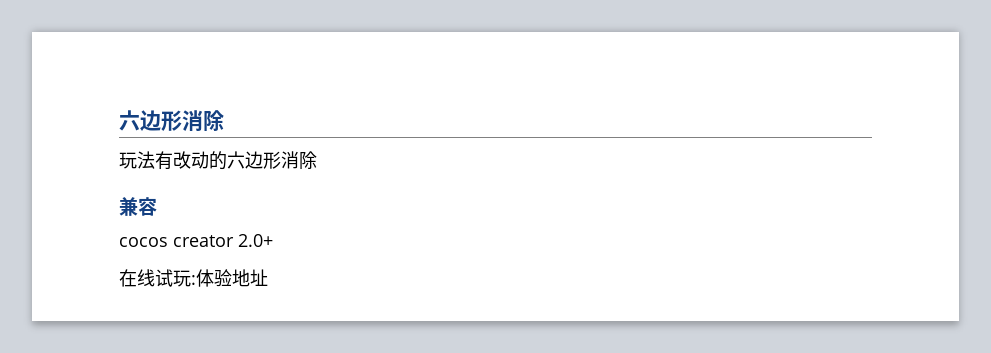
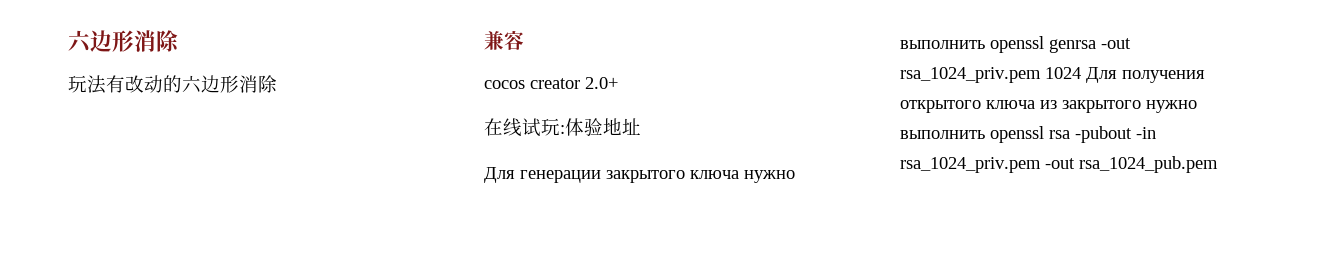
+ Для генерации закрытого ключа нужно выполнить openssl genrsa -out rsa_1024_priv.pem 1024 Для получения открытого ключа из закрытого нужно выполнить openssl rsa -pubout -in rsa_1024_priv.pem -out rsa_1024_pub.pem

